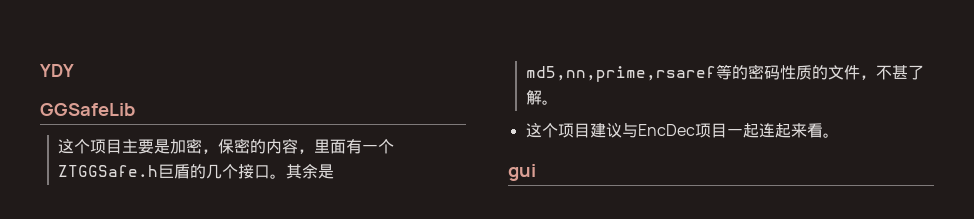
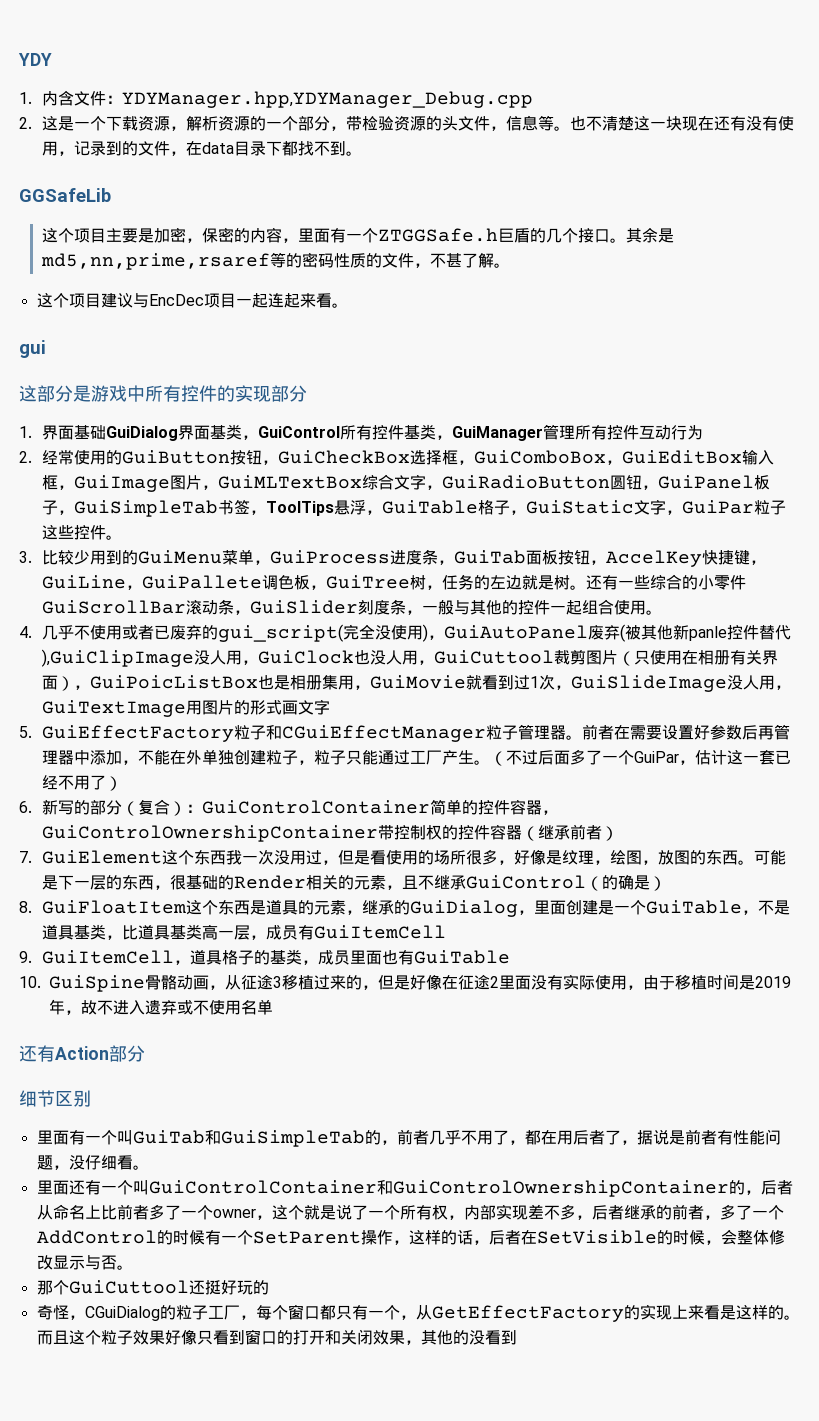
+ 1.内含文件：YDYManager.hpp,YDYManager_Debug.cpp
+ 2.这是一个下载资源，解析资源的一个部分，带检验资源的头文件，信息等。也不清楚这一块现在还有没有使用，记录到的文件，在data目录下都找不到。
+ 这部分是游戏中所有控件的实现部分
+ 1.界面基础GuiDialog界面基类，GuiControl所有控件基类，GuiManager管理所有控件互动行为
+ 2.经常使用的GuiButton按钮，GuiCheckBox选择框，GuiComboBox，GuiEditBox输入框，GuiImage图片，GuiMLTextBox综合文字，GuiRadioButton圆钮，GuiPanel板子，GuiSimpleTab书签，ToolTips悬浮，GuiTable格子，GuiStatic文字，GuiPar粒子这些控件。
+ 3.比较少用到的GuiMenu菜单，GuiProcess进度条，GuiTab面板按钮，AccelKey快捷键，GuiLine，GuiPallete调色板，GuiTree树，任务的左边就是树。还有一些综合的小零件GuiScrollBar滚动条，GuiSlider刻度条，一般与其他的控件一起组合使用。
+ 4.几乎不使用或者已废弃的gui_script(完全没使用)，GuiAutoPanel废弃(被其他新panle控件替代),GuiClipImage没人用，GuiClock也没人用，GuiCuttool裁剪图片（只使用在相册有关界面），GuiPoicListBox也是相册集用，GuiMovie就看到过1次，GuiSlideImage没人用，GuiTextImage用图片的形式画文字
+ 5. GuiEffectFactory粒子和CGuiEffectManager粒子管理器。前者在需要设置好参数后再管理器中添加，不能在外单独创建粒子，粒子只能通过工厂产生。（不过后面多了一个GuiPar，估计这一套已经不用了）
+ 6.新写的部分（复合）：GuiControlContainer简单的控件容器，GuiControlOwnershipContainer带控制权的控件容器（继承前者）
+ 7. GuiElement这个东西我一次没用过，但是看使用的场所很多，好像是纹理，绘图，放图的东西。可能是下一层的东西，很基础的Render相关的元素，且不继承GuiControl（的确是）
+ 8. GuiFloatItem这个东西是道具的元素，继承的GuiDialog，里面创建是一个GuiTable，不是道具基类，比道具基类高一层，成员有GuiItemCell
+ 9. GuiItemCell，道具格子的基类，成员里面也有GuiTable
+ 10. GuiSpine骨骼动画，从征途3移植过来的，但是好像在征途2里面没有实际使用，由于移植时间是2019年，故不进入遗弃或不使用名单
+ 还有Action部分
+ 细节区别
+ 里面有一个叫GuiTab和GuiSimpleTab的，前者几乎不用了，都在用后者了，据说是前者有性能问题，没仔细看。
+ 里面还有一个叫GuiControlContainer和GuiControlOwnershipContainer的，后者从命名上比前者多了一个owner，这个就是说了一个所有权，内部实现差不多，后者继承的前者，多了一个AddControl的时候有一个SetParent操作，这样的话，后者在SetVisible的时候，会整体修改显示与否。
+ 那个GuiCuttool还挺好玩的
+ 奇怪，CGuiDialog的粒子工厂，每个窗口都只有一个，从GetEffectFactory的实现上来看是这样的。而且这个粒子效果好像只看到窗口的打开和关闭效果，其他的没看到

